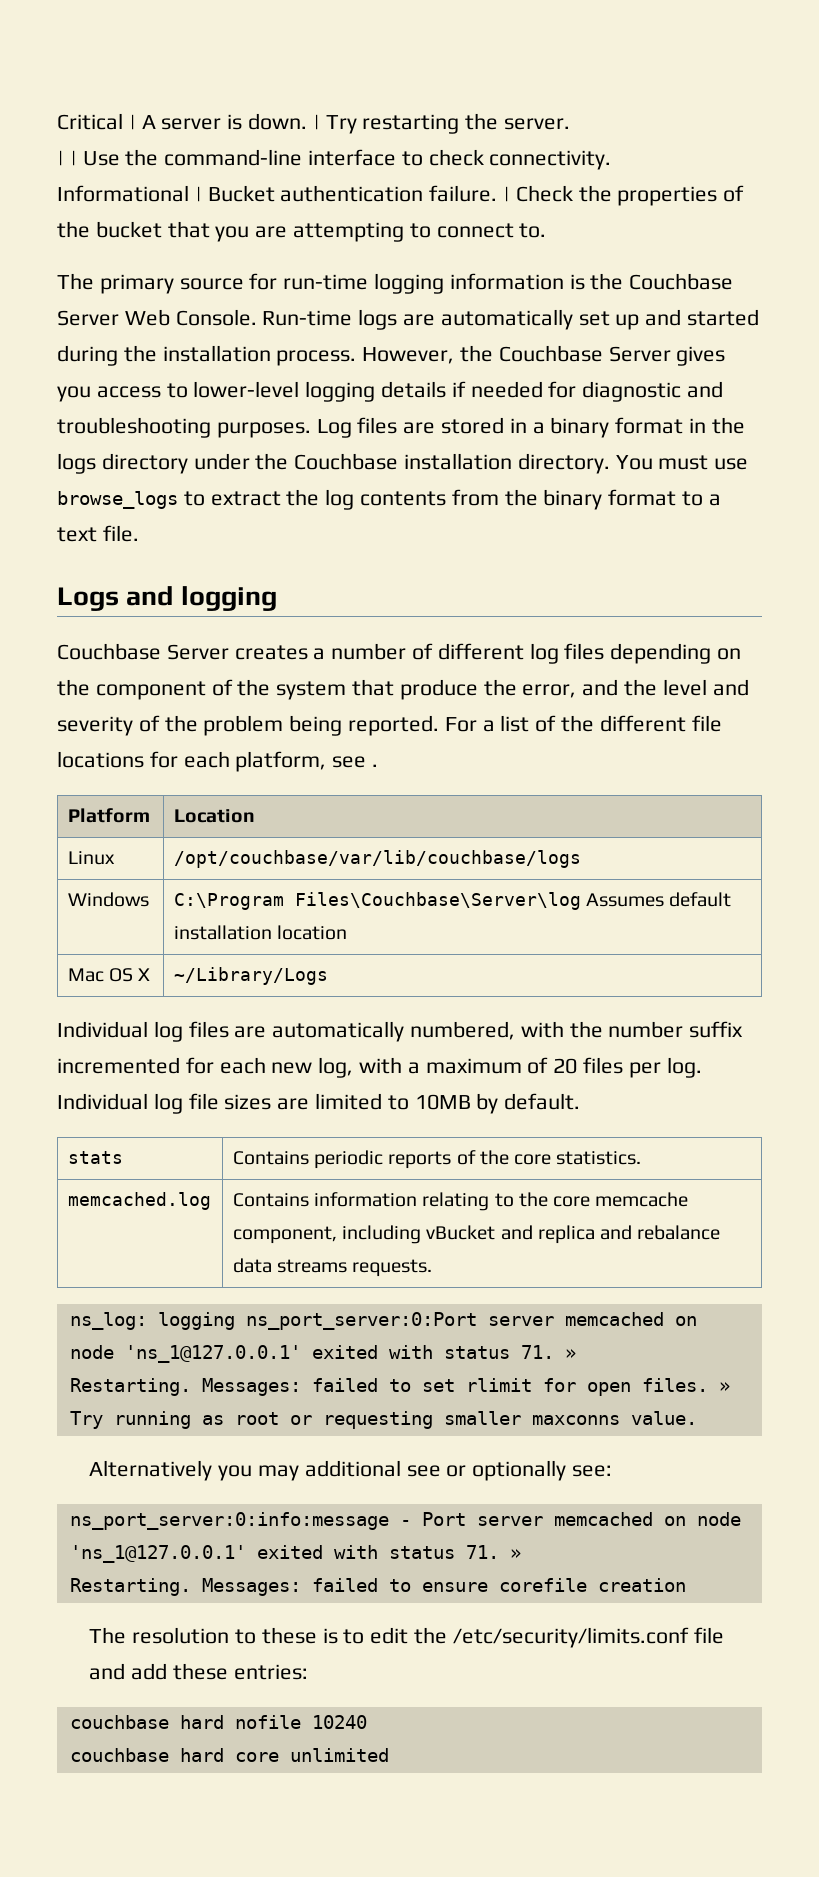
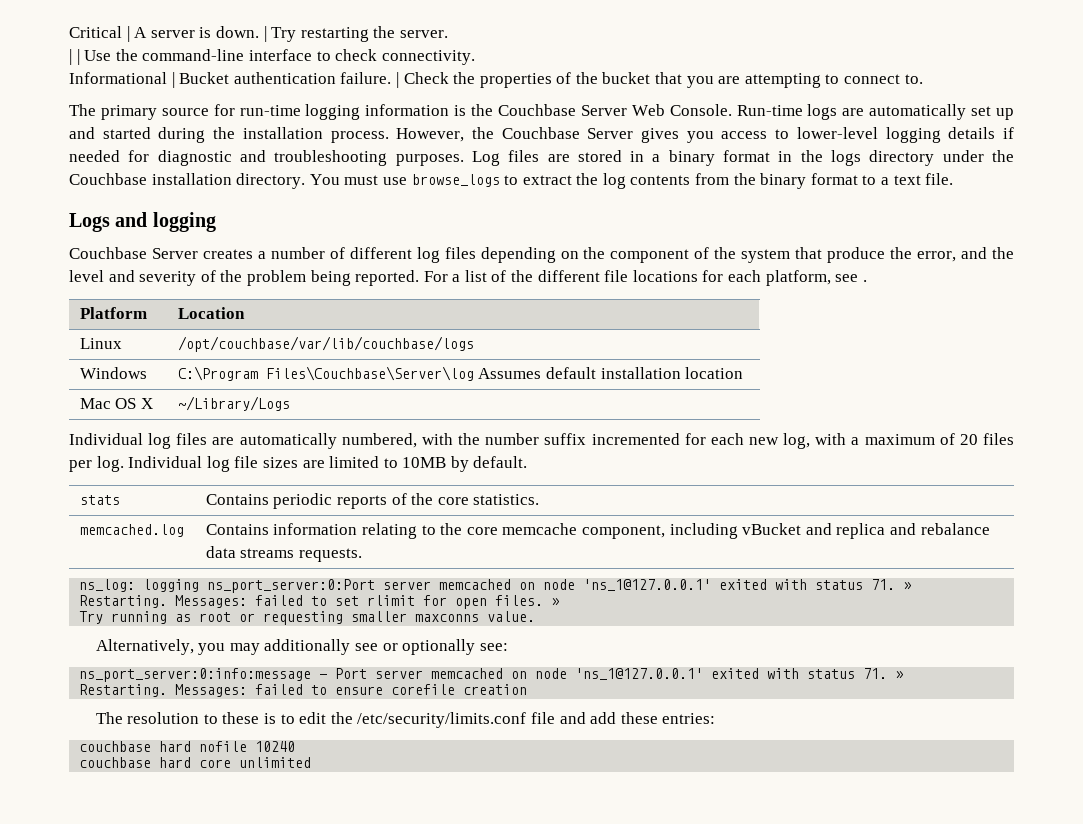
- Alternatively you may additional see or optionally see:
+ Alternatively, you may additionally see or optionally see:

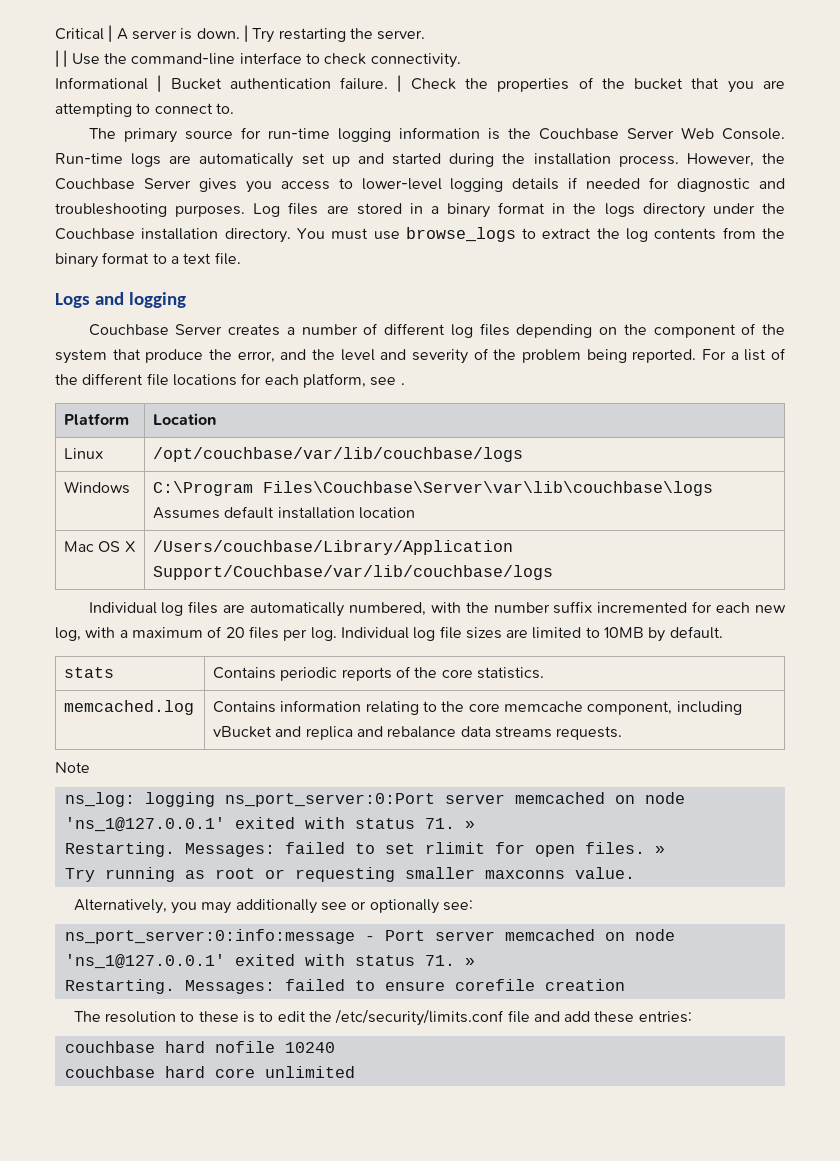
- Windows | C:\Program Files\Couchbase\Server\log Assumes default installation location
+ Windows | C:\Program Files\Couchbase\Server\var\lib\couchbase\logs Assumes default installation location
- Mac OS X | ~/Library/Logs
+ Mac OS X | /Users/couchbase/Library/Application Support/Couchbase/var/lib/couchbase/logs
+ Note

